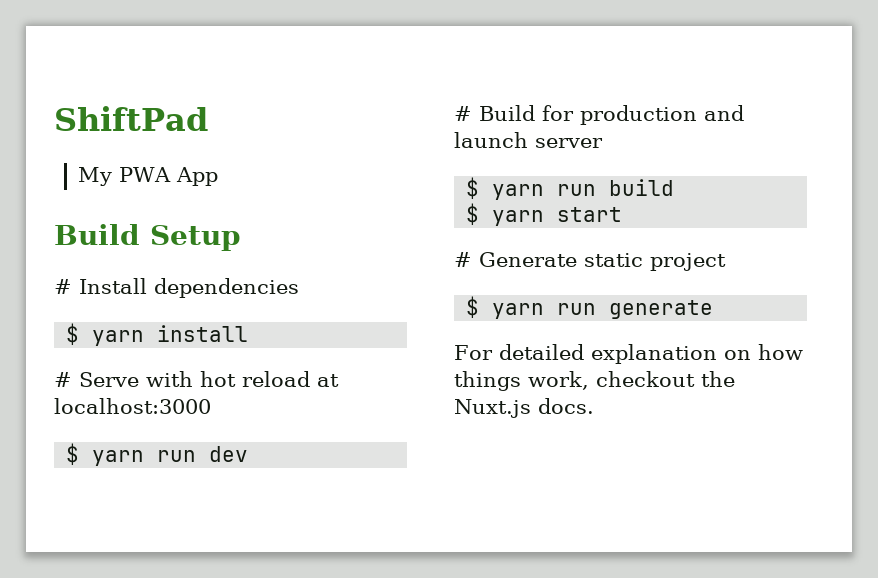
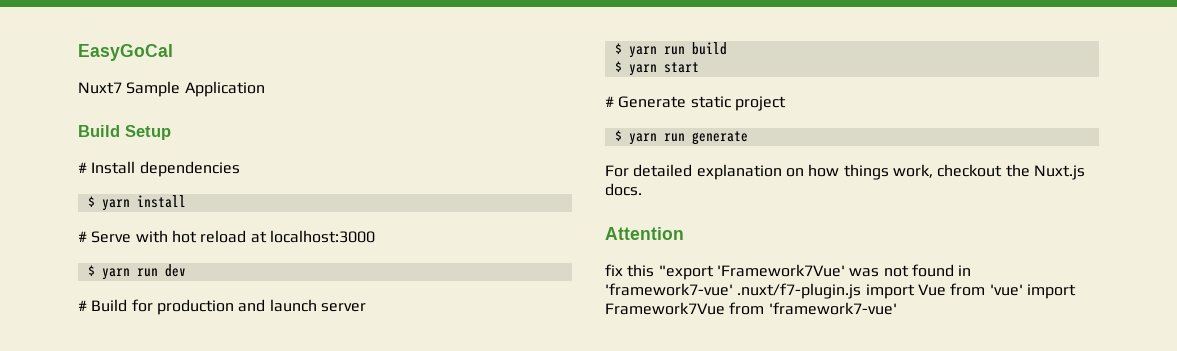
- ShiftPad
- My PWA App
+ EasyGoCal
+ Nuxt7 Sample Application
+ Attention
+ fix this "export 'Framework7Vue' was not found in 'framework7-vue' .nuxt/f7-plugin.js import Vue from 'vue' import Framework7Vue from 'framework7-vue'

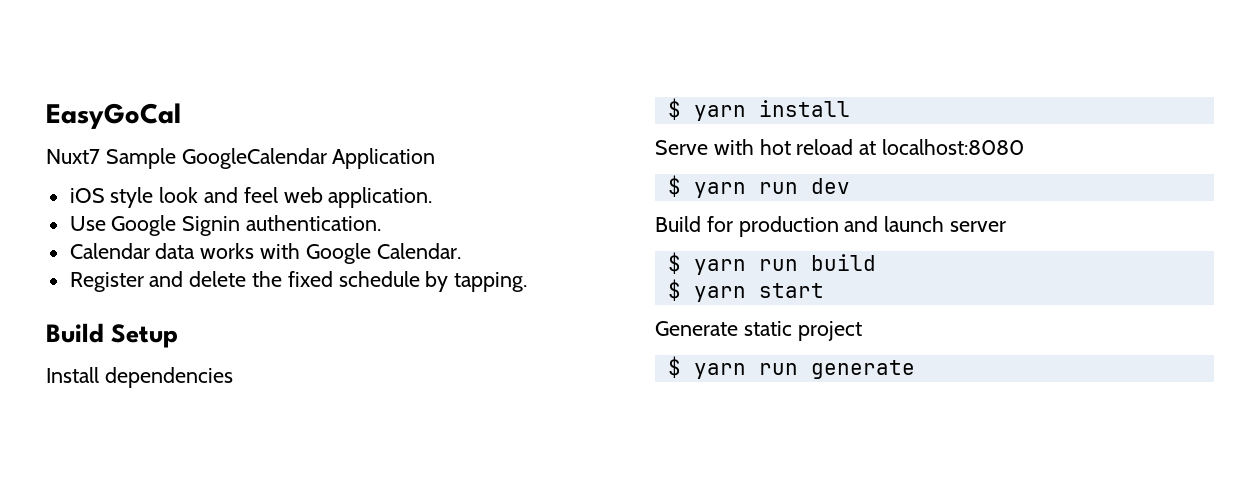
- Nuxt7 Sample Application
+ Nuxt7 Sample GoogleCalendar Application
+ iOS style look and feel web application.
+ Use Google Signin authentication.
+ Calendar data works with Google Calendar.
+ Register and delete the fixed schedule by tapping.
- # Install dependencies
+ Install dependencies
- # Serve with hot reload at localhost:3000
+ Serve with hot reload at localhost:8080
- # Build for production and launch server
+ Build for production and launch server
- # Generate static project
+ Generate static project
- For detailed explanation on how things work, checkout the Nuxt.js docs.
- Attention
- fix this "export 'Framework7Vue' was not found in 'framework7-vue' .nuxt/f7-plugin.js import Vue from 'vue' import Framework7Vue from 'framework7-vue'

